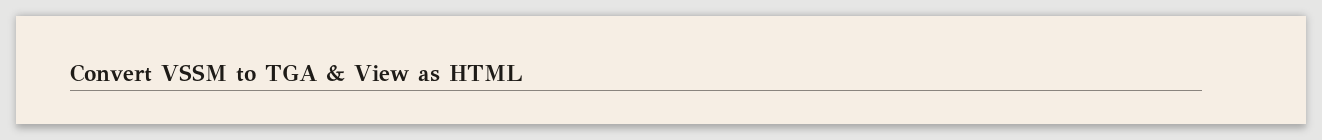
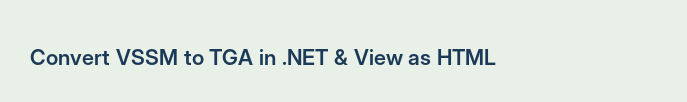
- Convert VSSM to TGA & View as HTML
+ Convert VSSM to TGA in .NET & View as HTML

